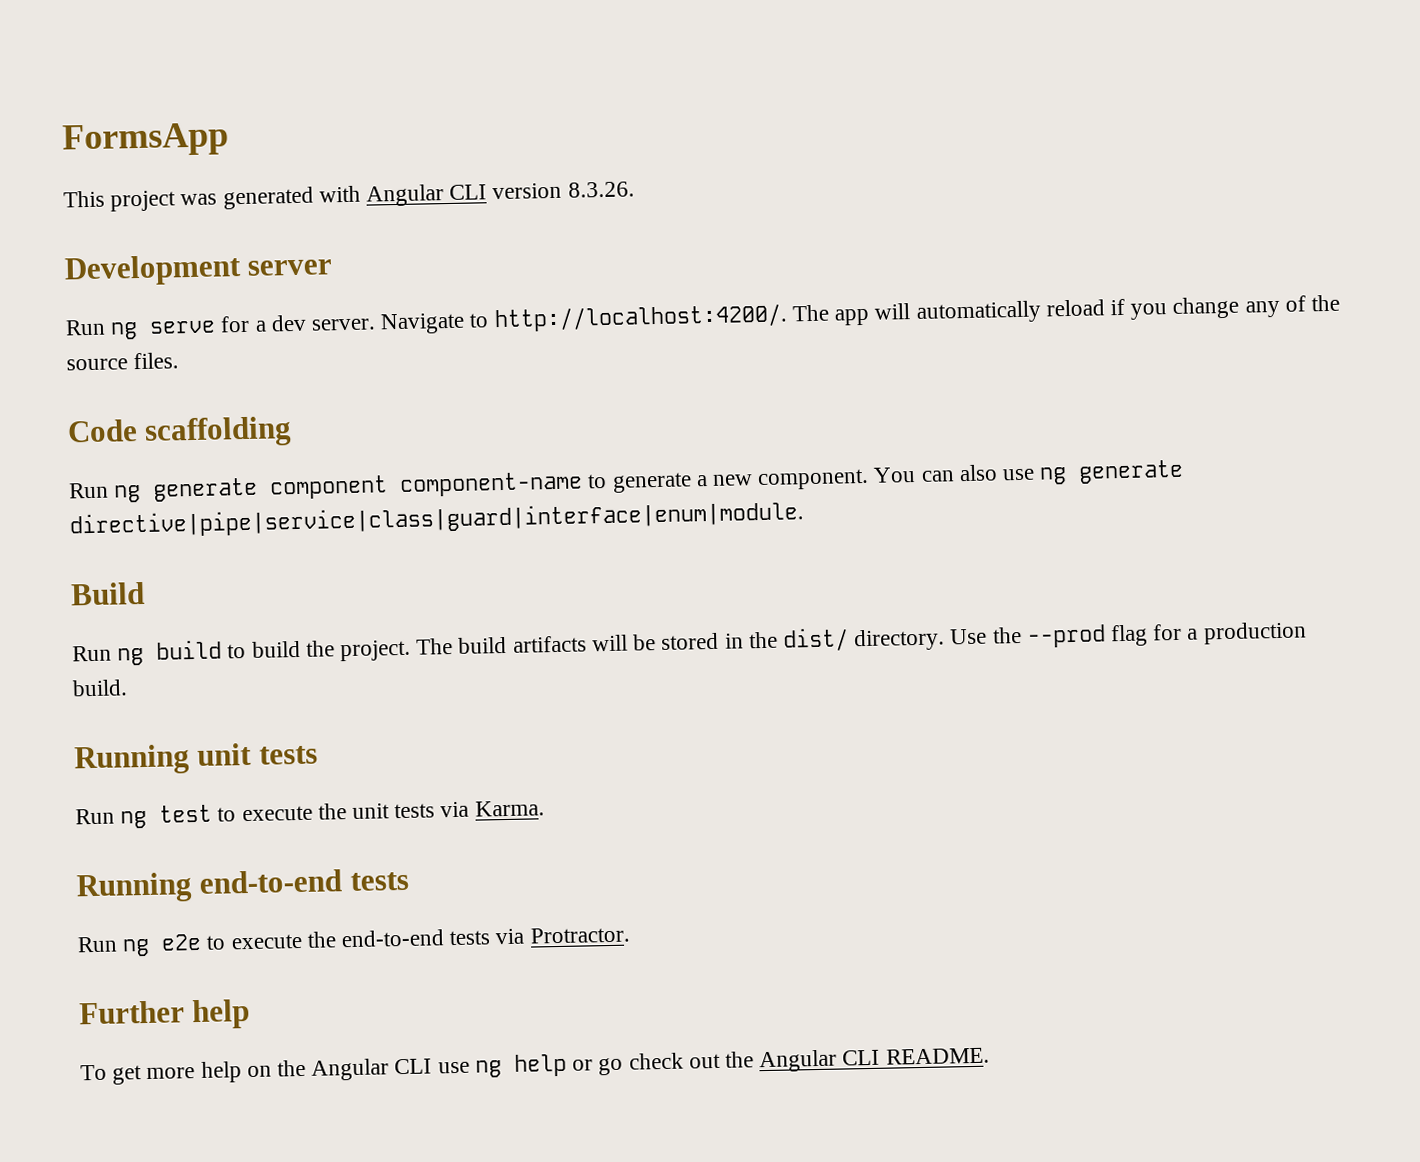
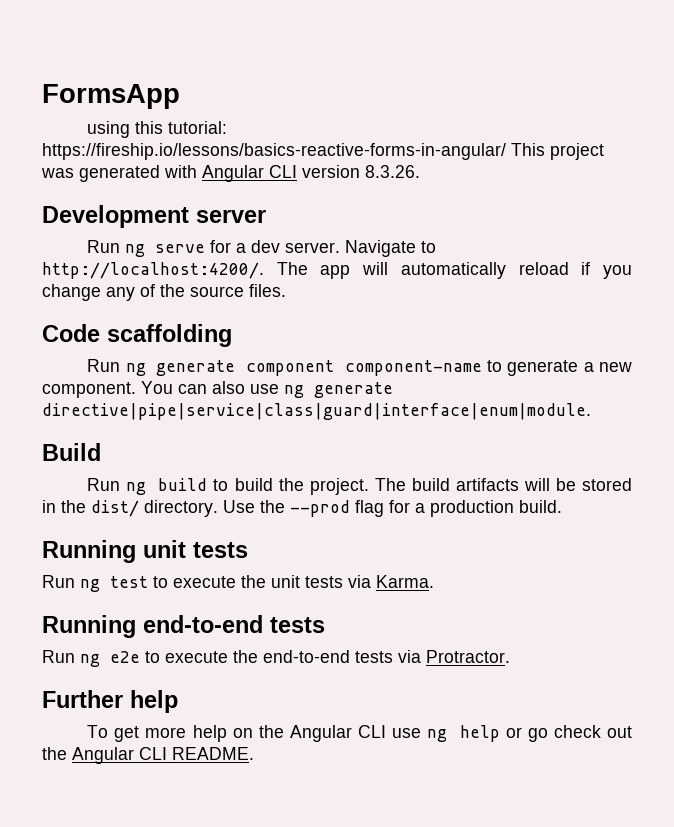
- This project was generated with Angular CLI version 8.3.26.
+ using this tutorial: https://fireship.io/lessons/basics-reactive-forms-in-angular/ This project was generated with Angular CLI version 8.3.26.

